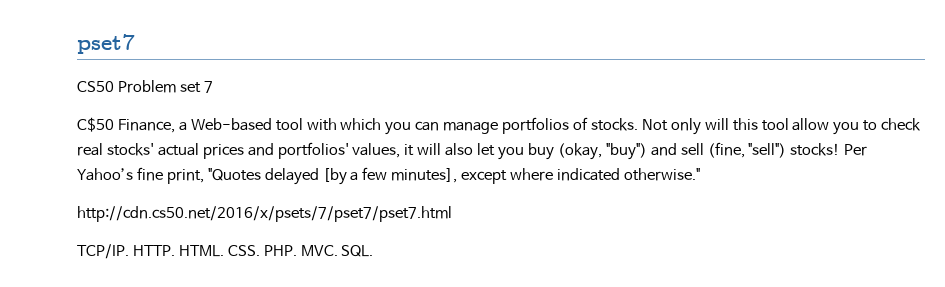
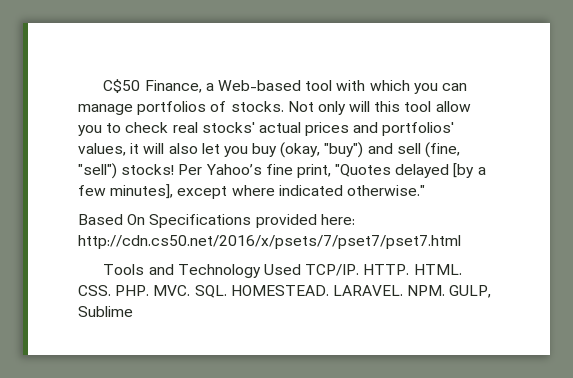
- pset7
- CS50 Problem set 7
- http://cdn.cs50.net/2016/x/psets/7/pset7/pset7.html
- TCP/IP.
+ Based On Specifications provided here: http://cdn.cs50.net/2016/x/psets/7/pset7/pset7.html
+ Tools and Technology Used TCP/IP.
- CSS. PHP. MVC. SQL.
+ CSS. PHP. MVC. SQL. HOMESTEAD. LARAVEL. NPM. GULP, Sublime

